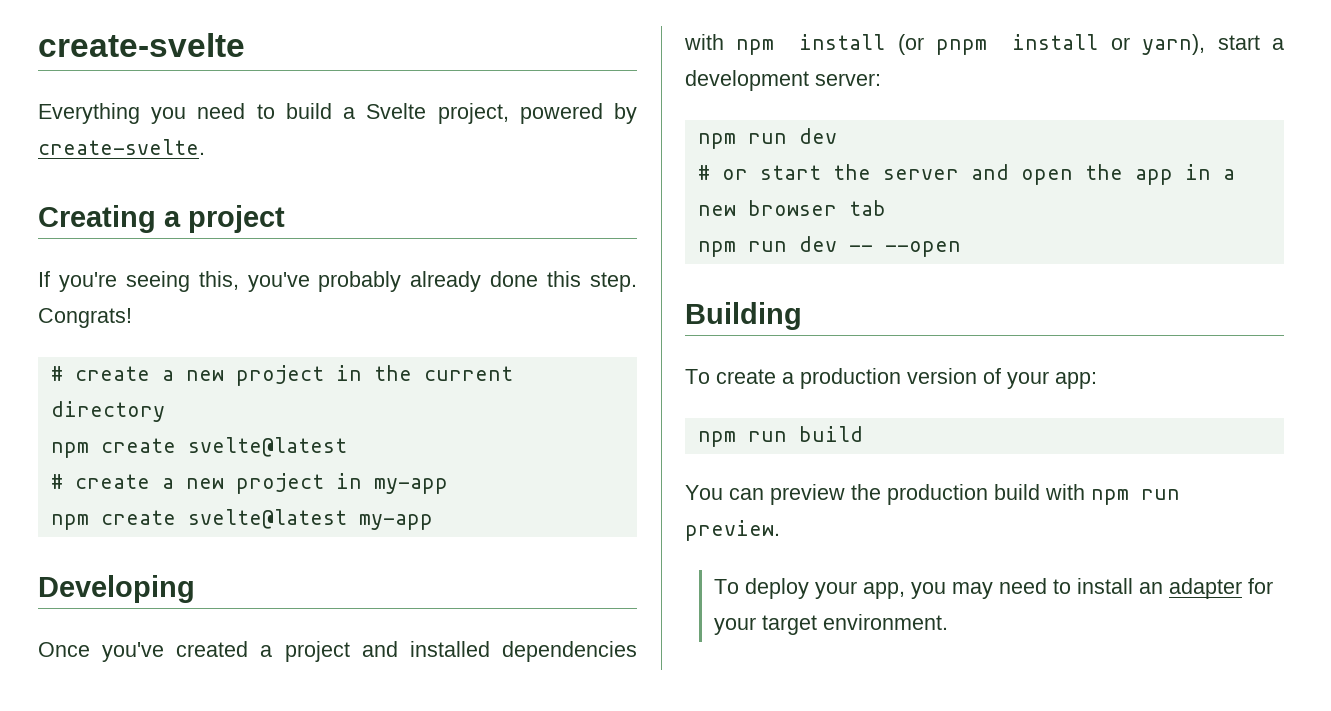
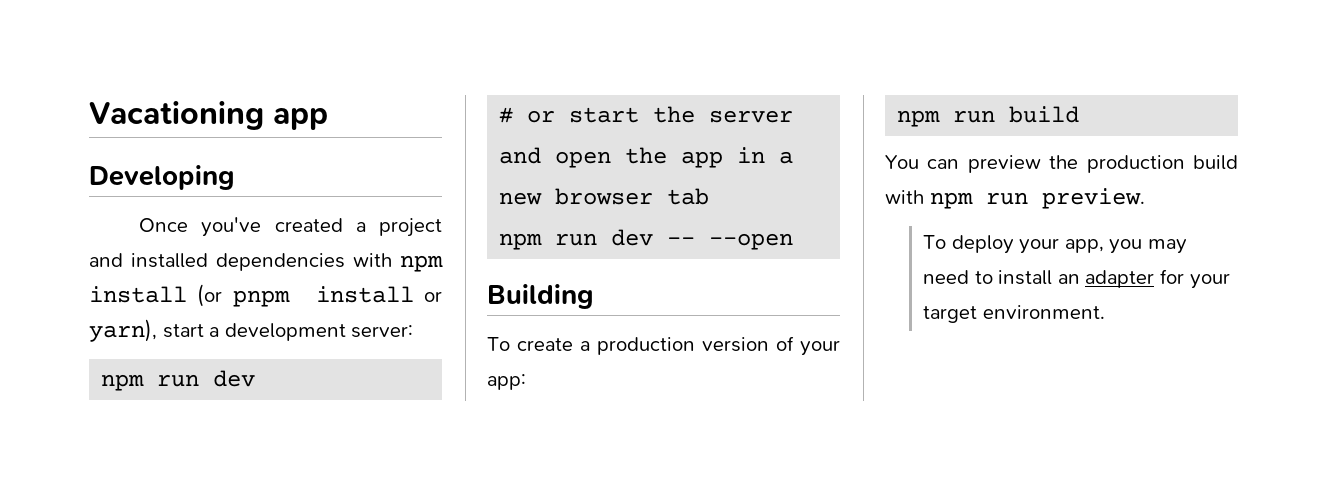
- create-svelte
- Everything you need to build a Svelte project, powered by create-svelte.
- Creating a project
- If you're seeing this, you've probably already done this step. Congrats!
- # create a new project in the current directory
- npm create svelte@latest
- # create a new project in my-app
- npm create svelte@latest my-app
+ Vacationing app

